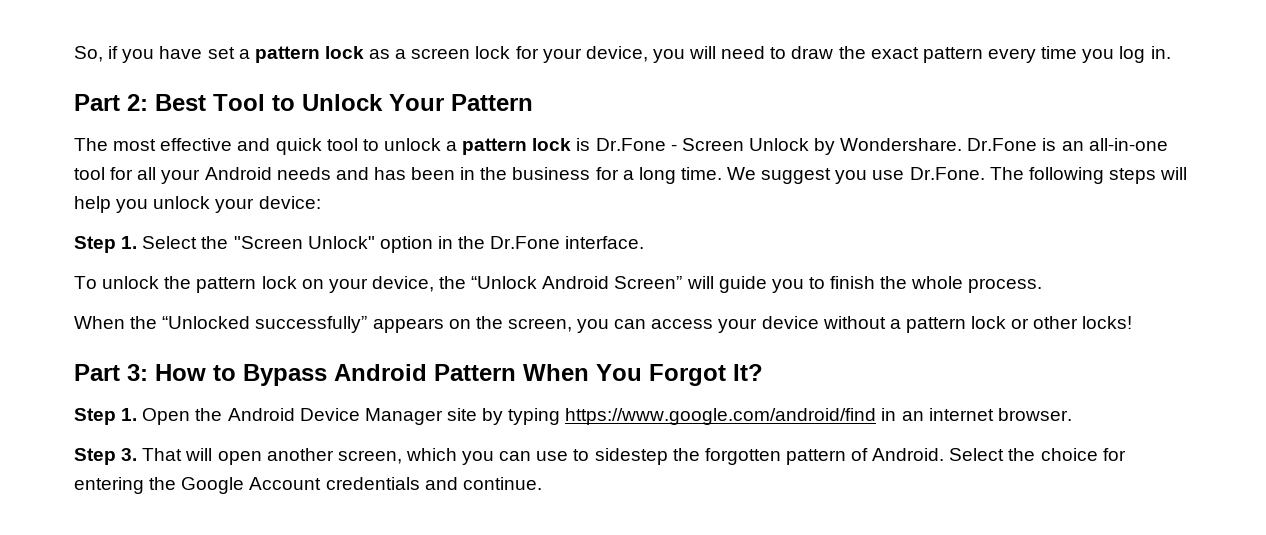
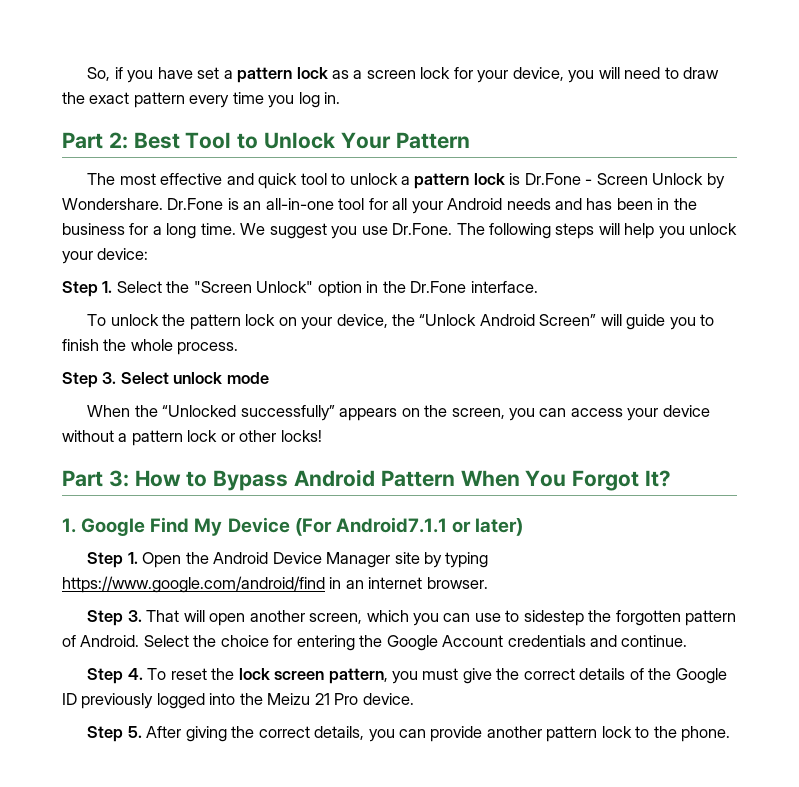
+ Step 3. Select unlock mode
+ 1. Google Find My Device (For Android7.1.1 or later)
+ Step 4. To reset the lock screen pattern, you must give the correct details of the Google ID previously logged into the Meizu 21 Pro device.
+ Step 5. After giving the correct details, you can provide another pattern lock to the phone.

